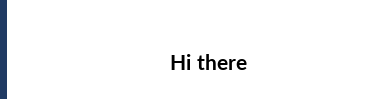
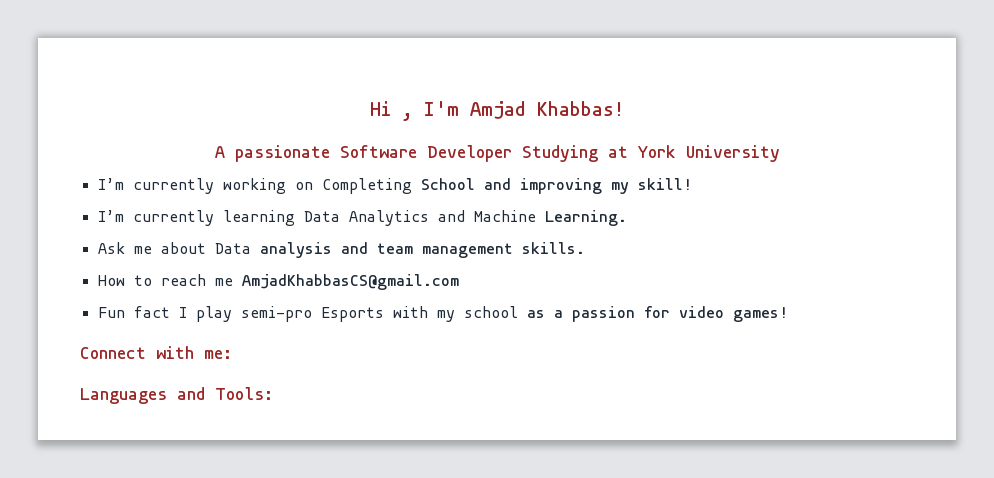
- Hi there
+ Hi , I'm Amjad Khabbas!
+ A passionate Software Developer Studying at York University
+ I’m currently working on Completing School and improving my skill!
+ I’m currently learning Data Analytics and Machine Learning.
+ Ask me about Data analysis and team management skills.
+ How to reach me AmjadKhabbasCS@gmail.com
+ Fun fact I play semi-pro Esports with my school as a passion for video games!
+ Connect with me:
+ Languages and Tools:

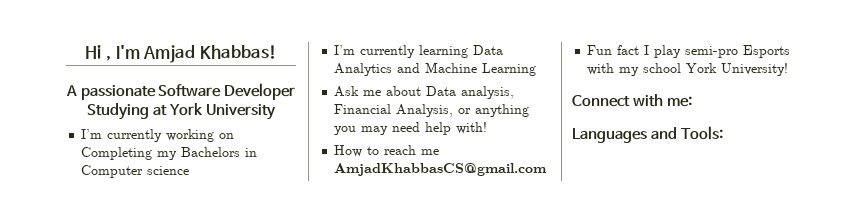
- I’m currently working on Completing School and improving my skill!
+ I’m currently working on Completing my Bachelors in Computer science
- I’m currently learning Data Analytics and Machine Learning.
+ I’m currently learning Data Analytics and Machine Learning
- Ask me about Data analysis and team management skills.
+ Ask me about Data analysis, Financial Analysis, or anything you may need help with!
- Fun fact I play semi-pro Esports with my school as a passion for video games!
+ Fun fact I play semi-pro Esports with my school York University!

